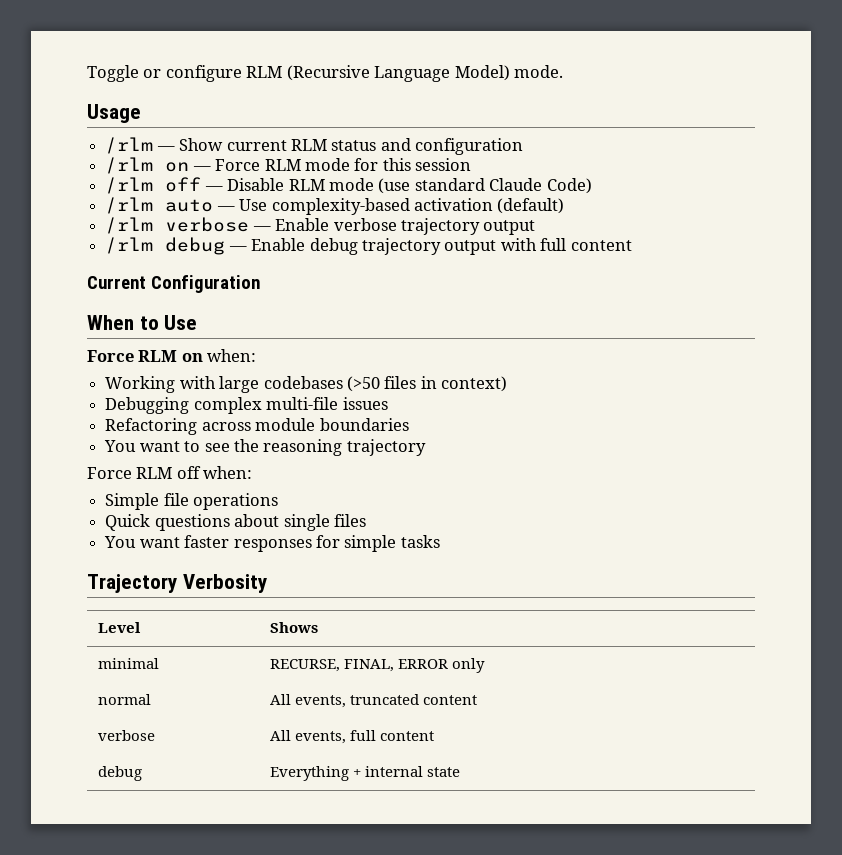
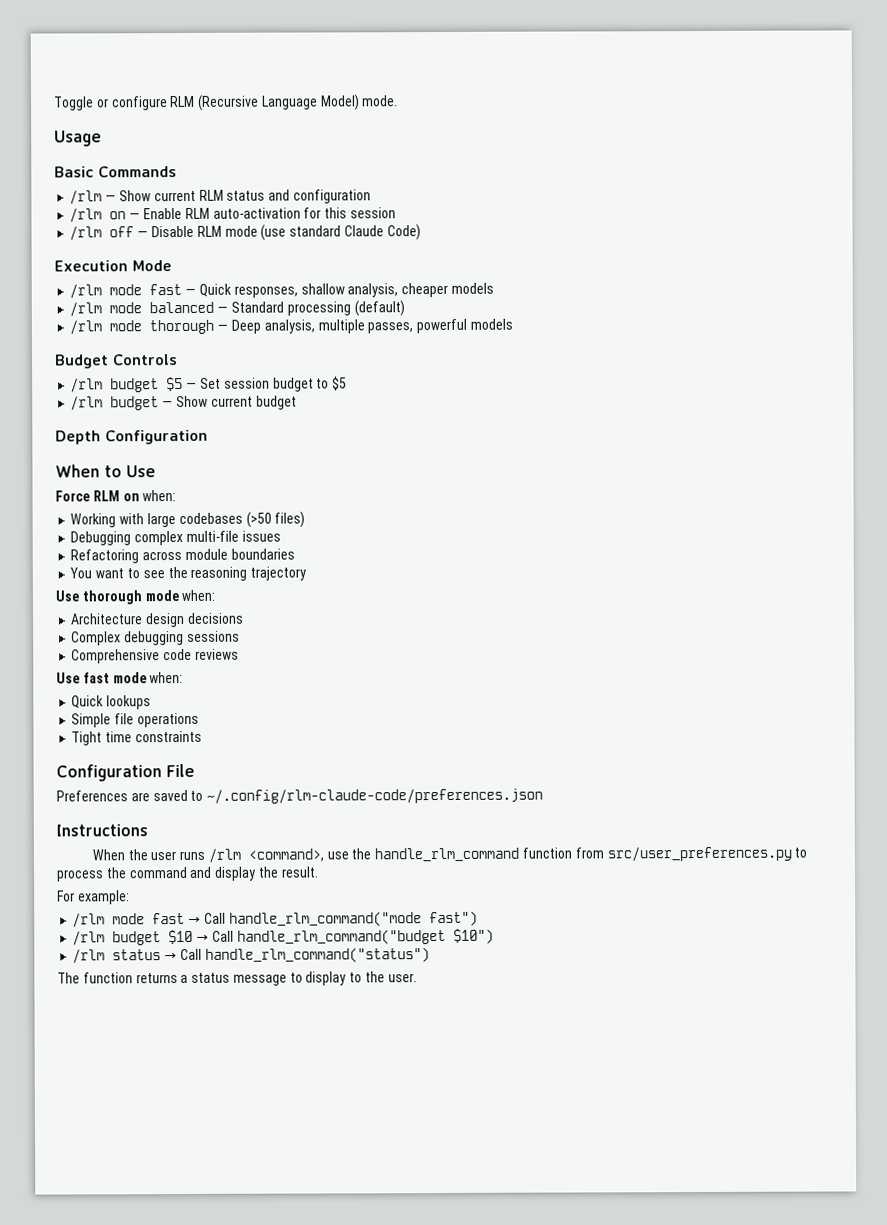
+ Basic Commands
- /rlm on — Force RLM mode for this session
+ /rlm on — Enable RLM auto-activation for this session
- /rlm auto — Use complexity-based activation (default)
- /rlm verbose — Enable verbose trajectory output
- /rlm debug — Enable debug trajectory output with full content
- Current Configuration
+ Execution Mode
+ /rlm mode fast — Quick responses, shallow analysis, cheaper models
+ /rlm mode balanced — Standard processing (default)
+ /rlm mode thorough — Deep analysis, multiple passes, powerful models
+ Budget Controls
+ /rlm budget $5 — Set session budget to $5
+ /rlm budget — Show current budget
+ Depth Configuration
- Working with large codebases (>50 files in context)
+ Working with large codebases (>50 files)
- Force RLM off when:
+ Use thorough mode when:
+ Architecture design decisions
+ Complex debugging sessions
+ Comprehensive code reviews
+ Use fast mode when:
+ Quick lookups
  Simple file operations
- Quick questions about single files
- You want faster responses for simple tasks
- Trajectory Verbosity
- Level | Shows
- minimal | RECURSE, FINAL, ERROR only
- normal | All events, truncated content
- verbose | All events, full content
- debug | Everything + internal state
+ Tight time constraints
+ Configuration File
+ Preferences are saved to ~/.config/rlm-claude-code/preferences.json
+ Instructions
+ When the user runs /rlm <command>, use the handle_rlm_command function from src/user_preferences.py to process the command and display the result.
+ For example:
+ /rlm mode fast → Call handle_rlm_command("mode fast")
+ /rlm budget $10 → Call handle_rlm_command("budget $10")
+ /rlm status → Call handle_rlm_command("status")
+ The function returns a status message to display to the user.

